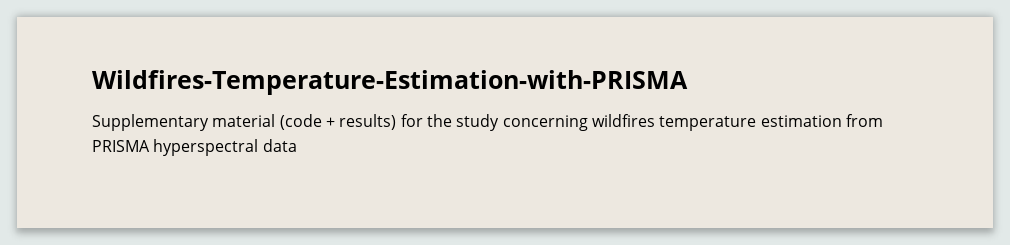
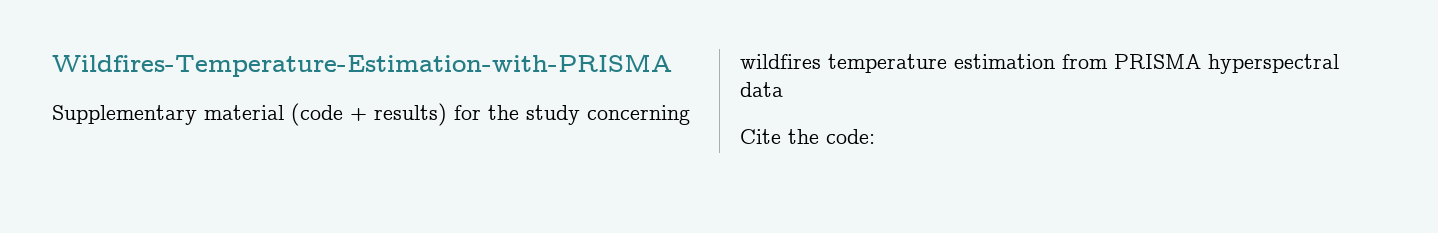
+ Cite the code:

